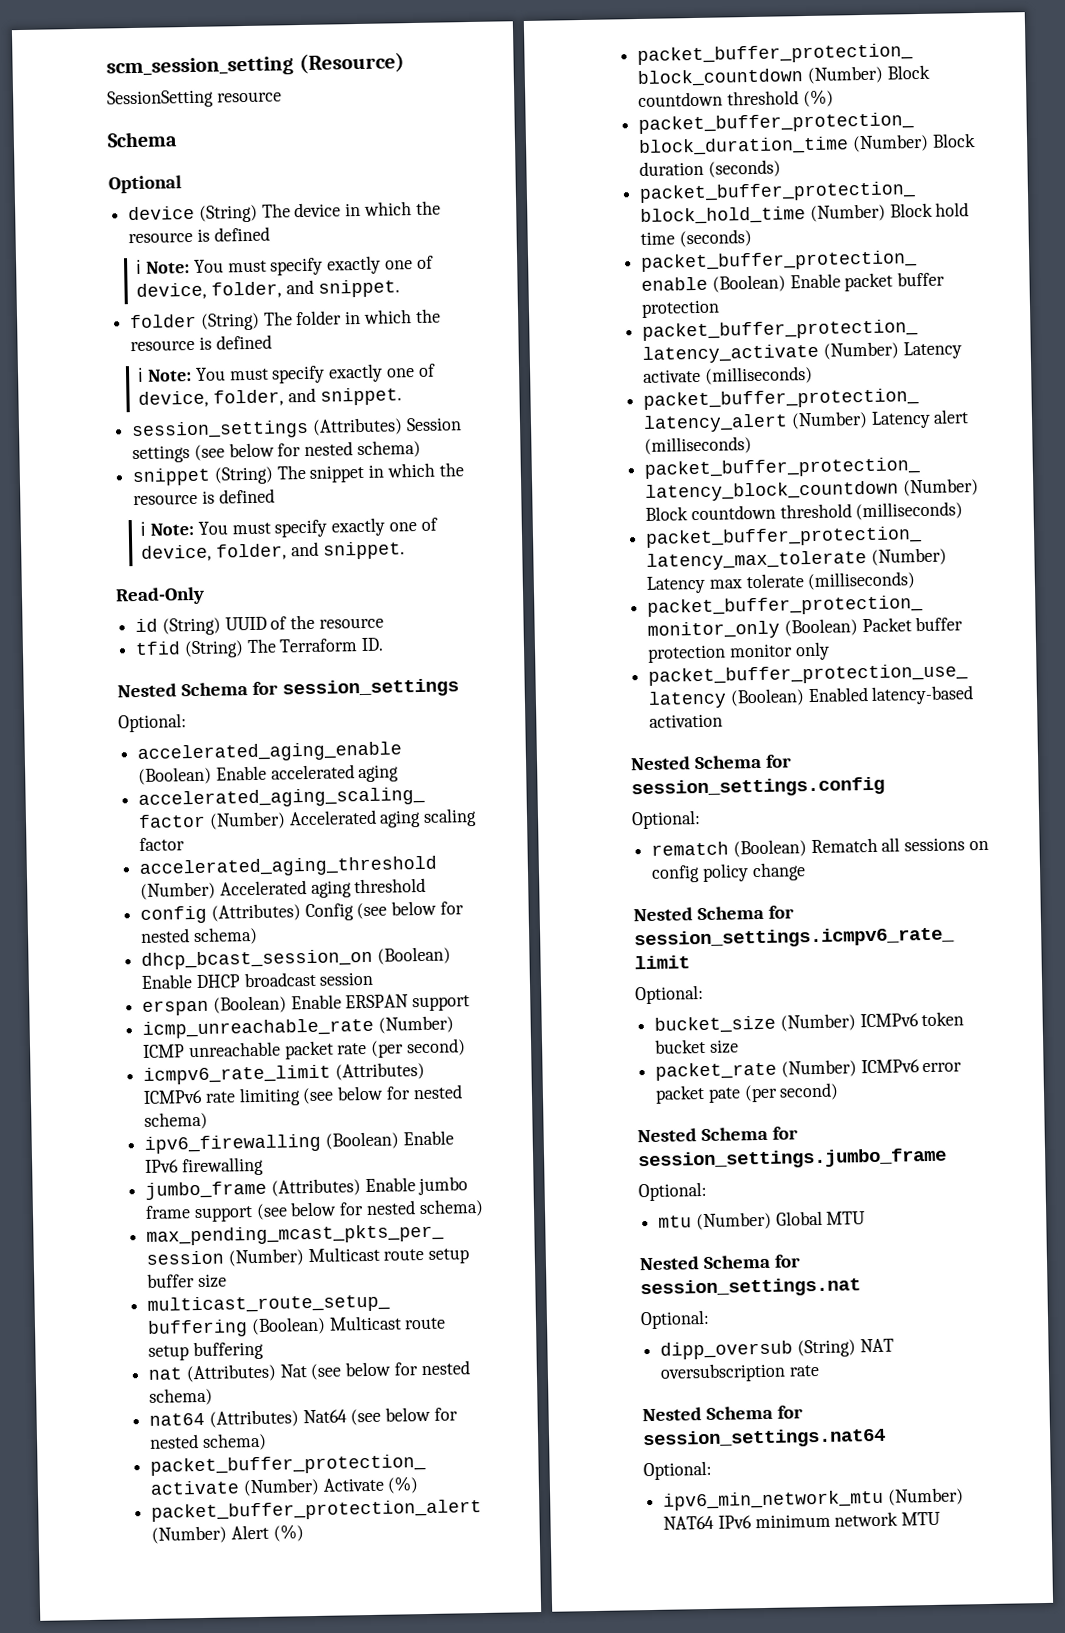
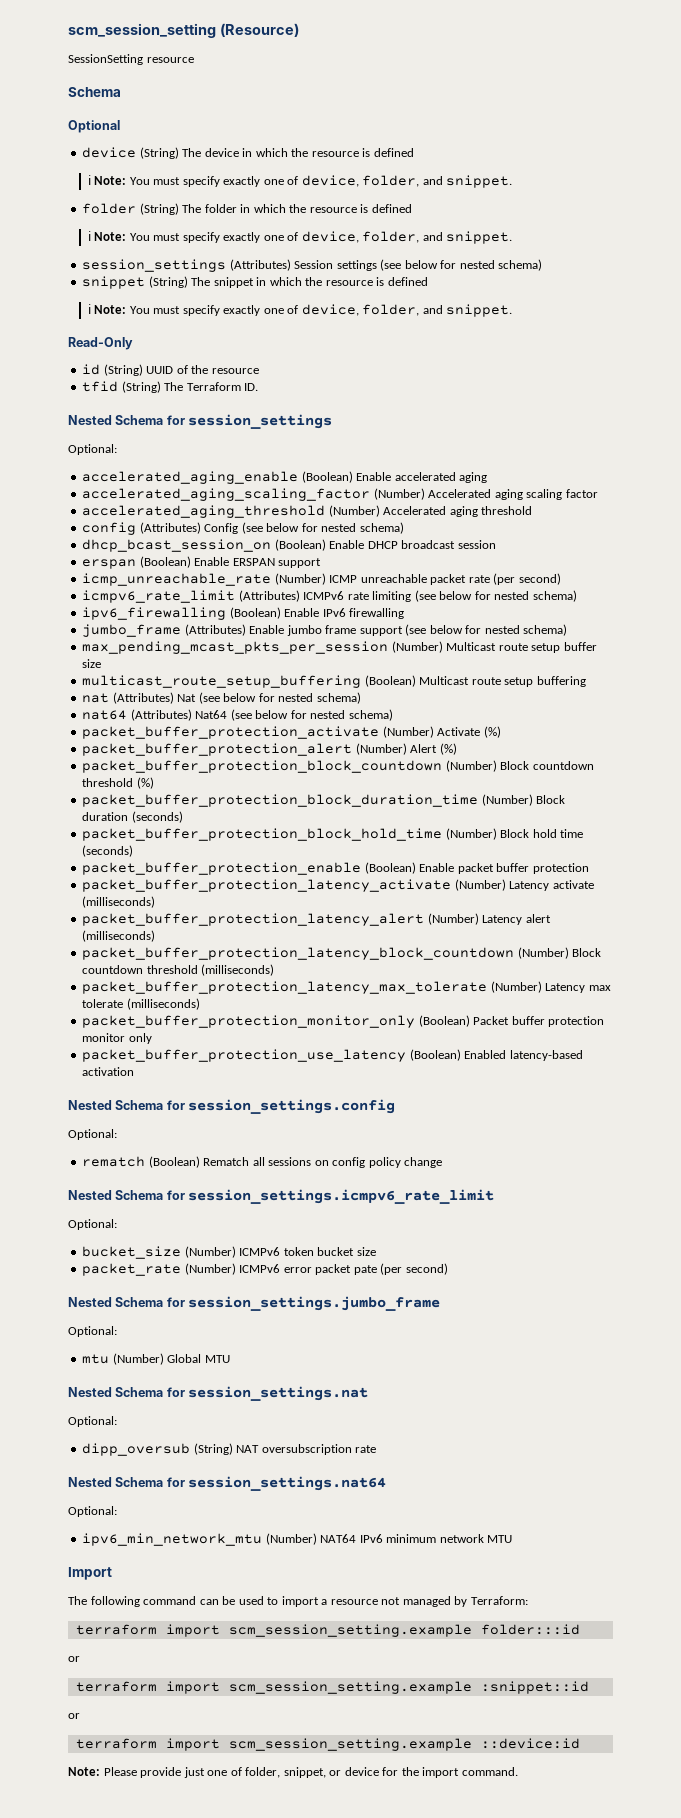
+ Import
+ The following command can be used to import a resource not managed by Terraform:
+ terraform import scm_session_setting.example folder:::id
+ or
+ terraform import scm_session_setting.example :snippet::id
+ or
+ terraform import scm_session_setting.example ::device:id
+ Note: Please provide just one of folder, snippet, or device for the import command.

